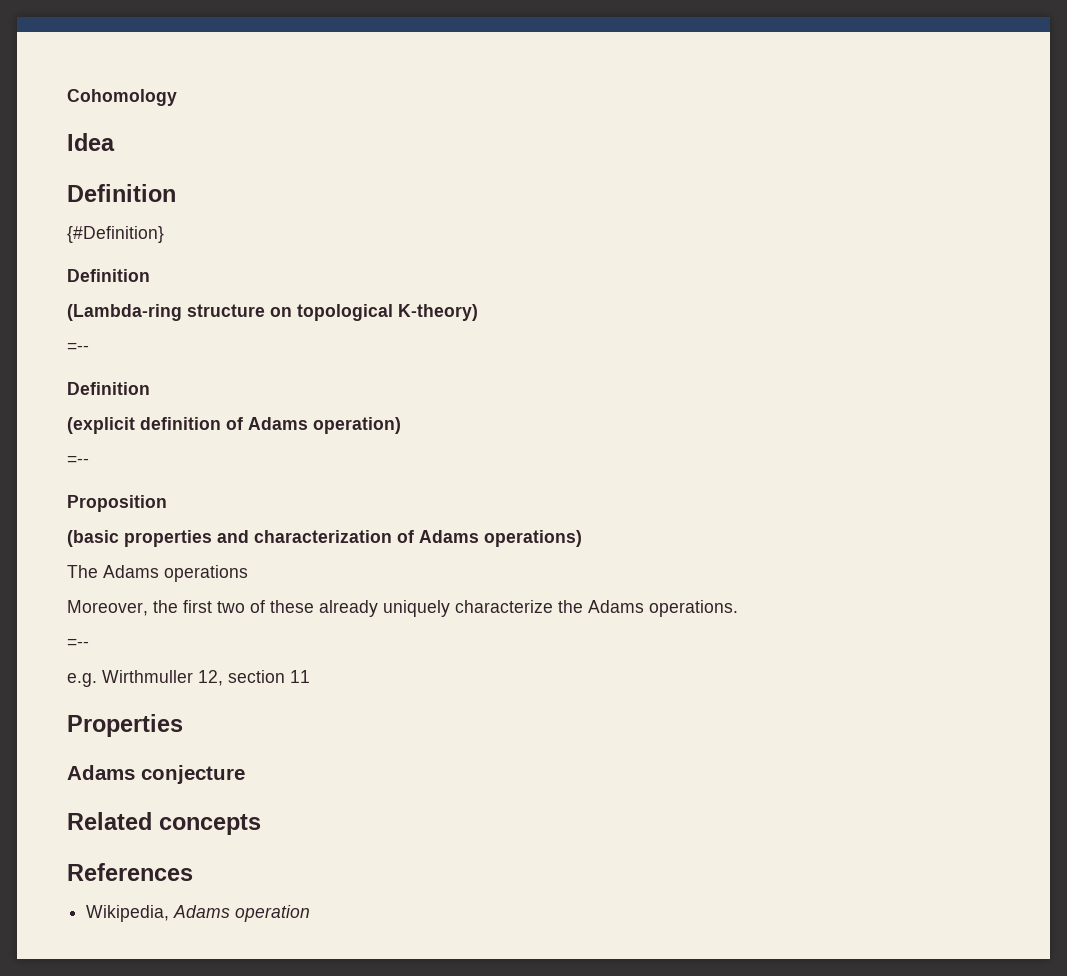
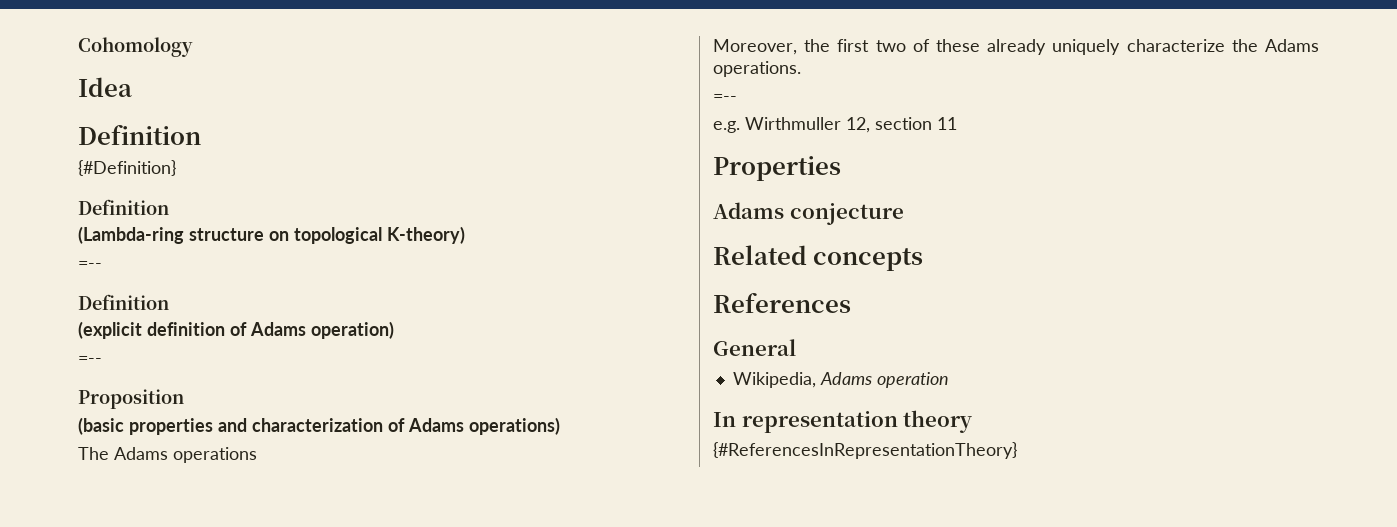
+ General
+ In representation theory
+ {#ReferencesInRepresentationTheory}

